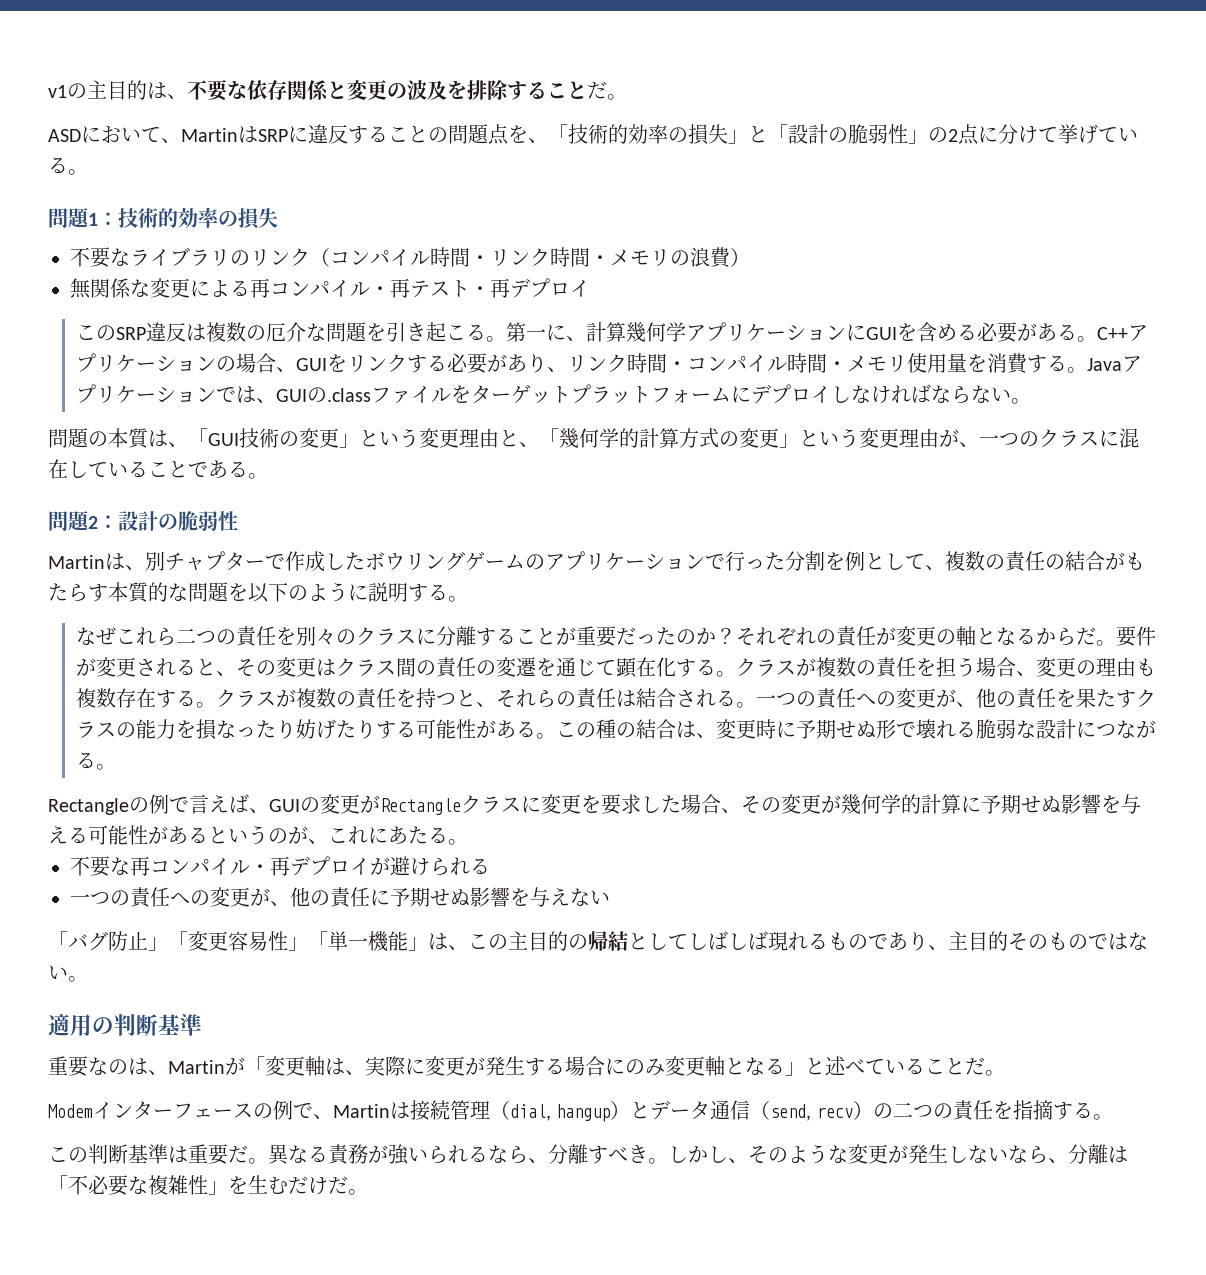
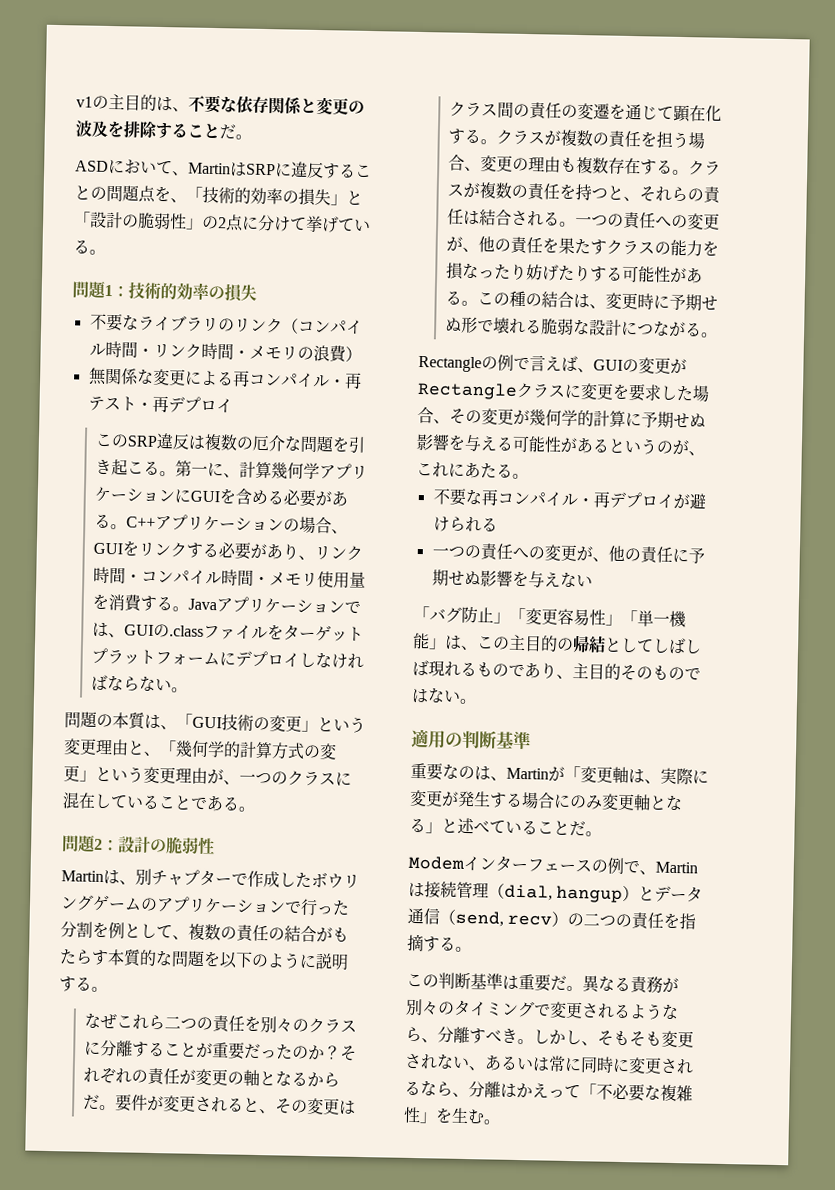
- 異なる責務が強いられるなら、分離すべき。
+ 異なる責務が別々のタイミングで変更されるようなら、分離すべき。
- しかし、そのような変更が発生しないなら、分離は「不必要な複雑性」を生むだけだ。
+ しかし、そもそも変更されない、あるいは常に同時に変更されるなら、分離はかえって「不必要な複雑性」を生む。

